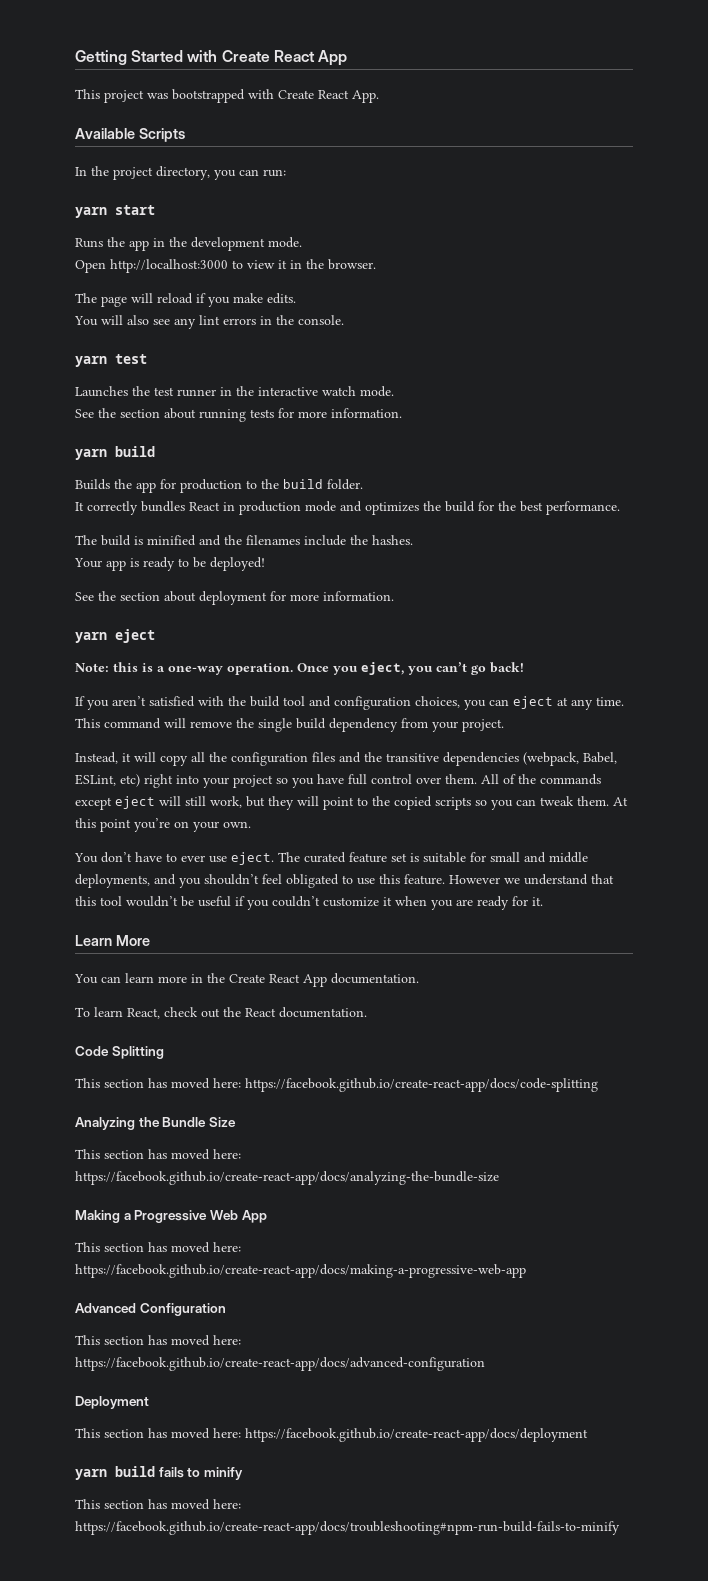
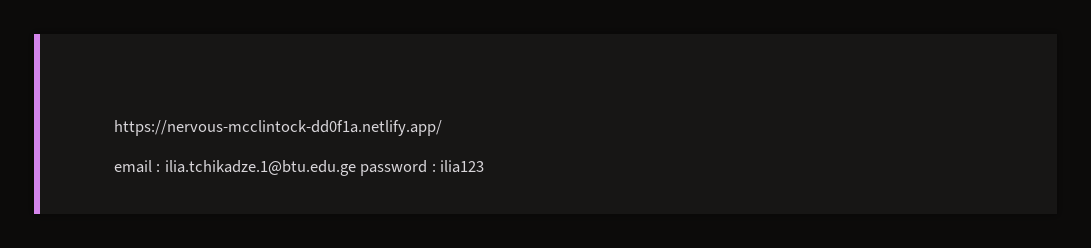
- Getting Started with Create React App
- This project was bootstrapped with Create React App.
- Available Scripts
- In the project directory, you can run:
- yarn start
- Runs the app in the development mode.
- Open http://localhost:3000 to view it in the browser.
- The page will reload if you make edits.
- You will also see any lint errors in the console.
- yarn test
- Launches the test runner in the interactive watch mode.
- See the section about running tests for more information.
- yarn build
- Builds the app for production to the build folder.
- It correctly bundles React in production mode and optimizes the build for the best performance.
- The build is minified and the filenames include the hashes.
- Your app is ready to be deployed!
- See the section about deployment for more information.
- yarn eject
- Note: this is a one-way operation. Once you eject, you can’t go back!
- If you aren’t satisfied with the build tool and configuration choices, you can eject at any time. This command will remove the single build dependency from your project.
- Instead, it will copy all the configuration files and the transitive dependencies (webpack, Babel, ESLint, etc) right into your project so you have full control over them. All of the commands except eject will still work, but they will point to the copied scripts so you can tweak them. At this point you’re on your own.
- You don’t have to ever use eject. The curated feature set is suitable for small and middle deployments, and you shouldn’t feel obligated to use this feature. However we understand that this tool wouldn’t be useful if you couldn’t customize it when you are ready for it.
- Learn More
- You can learn more in the Create React App documentation.
- To learn React, check out the React documentation.
- Code Splitting
- This section has moved here: https://facebook.github.io/create-react-app/docs/code-splitting
- Analyzing the Bundle Size
- This section has moved here: https://facebook.github.io/create-react-app/docs/analyzing-the-bundle-size
- Making a Progressive Web App
- This section has moved here: https://facebook.github.io/create-react-app/docs/making-a-progressive-web-app
- Advanced Configuration
- This section has moved here: https://facebook.github.io/create-react-app/docs/advanced-configuration
- Deployment
- This section has moved here: https://facebook.github.io/create-react-app/docs/deployment
- yarn build fails to minify
- This section has moved here: https://facebook.github.io/create-react-app/docs/troubleshooting#npm-run-build-fails-to-minify
+ https://nervous-mcclintock-dd0f1a.netlify.app/
+ email : ilia.tchikadze.1@btu.edu.ge password : ilia123

